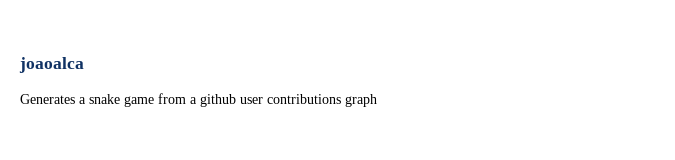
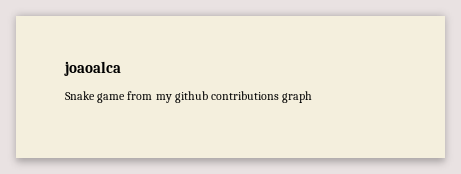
- Generates a snake game from a github user contributions graph
+ Snake game from my github contributions graph

